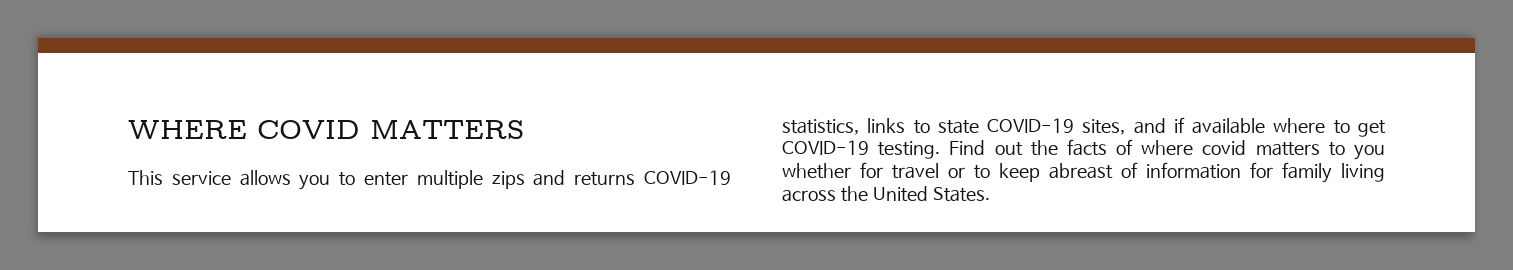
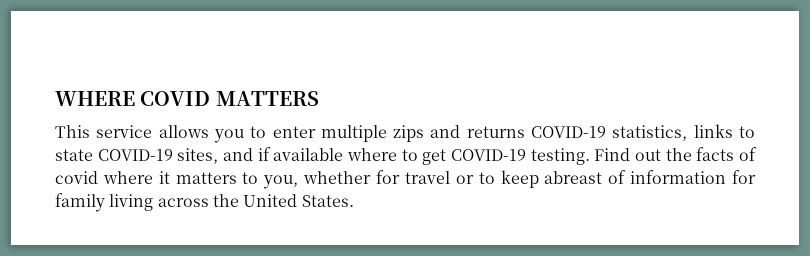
- Find out the facts of where covid matters to you whether for travel or to keep abreast of information for family living across the United States.
+ Find out the facts of covid where it matters to you, whether for travel or to keep abreast of information for family living across the United States.

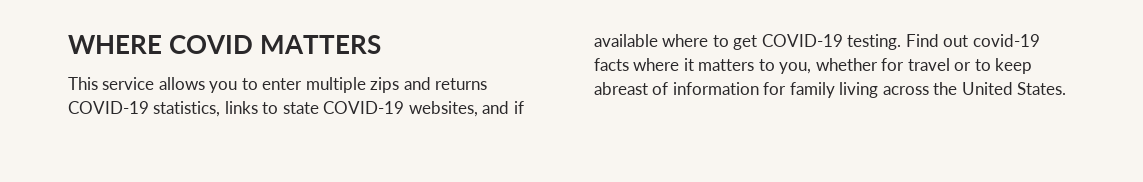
- This service allows you to enter multiple zips and returns COVID-19 statistics, links to state COVID-19 sites, and if available where to get COVID-19 testing.
+ This service allows you to enter multiple zips and returns COVID-19 statistics, links to state COVID-19 websites, and if available where to get COVID-19 testing.
- Find out the facts of covid where it matters to you, whether for travel or to keep abreast of information for family living across the United States.
+ Find out covid-19 facts where it matters to you, whether for travel or to keep abreast of information for family living across the United States.

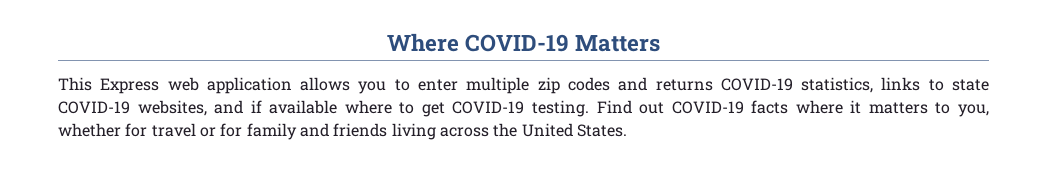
- WHERE COVID MATTERS
- This service allows you to enter multiple zips and returns COVID-19 statistics, links to state COVID-19 websites, and if available where to get COVID-19 testing.
+ Where COVID-19 Matters
+ This Express web application allows you to enter multiple zip codes and returns COVID-19 statistics, links to state COVID-19 websites, and if available where to get COVID-19 testing.
- Find out covid-19 facts where it matters to you, whether for travel or to keep abreast of information for family living across the United States.
+ Find out COVID-19 facts where it matters to you, whether for travel or for family and friends living across the United States.

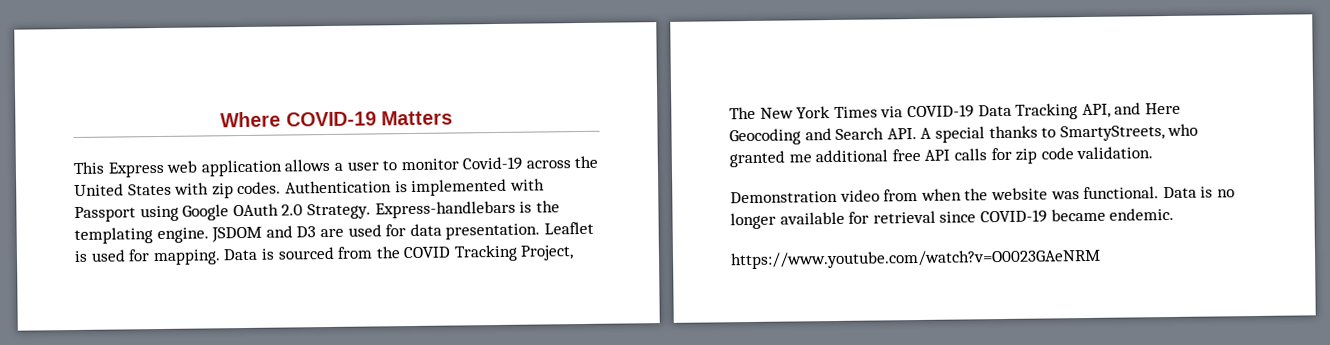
- This Express web application allows you to enter multiple zip codes and returns COVID-19 statistics, links to state COVID-19 websites, and if available where to get COVID-19 testing. Find out COVID-19 facts where it matters to you, whether for travel or for family and friends living across the United States.
+ This Express web application allows a user to monitor Covid-19 across the United States with zip codes. Authentication is implemented with Passport using Google OAuth 2.0 Strategy. Express-handlebars is the templating engine. JSDOM and D3 are used for data presentation. Leaflet is used for mapping. Data is sourced from the COVID Tracking Project, The New York Times via COVID-19 Data Tracking API, and Here Geocoding and Search API. A special thanks to SmartyStreets, who granted me additional free API calls for zip code validation.
+ Demonstration video from when the website was functional. Data is no longer available for retrieval since COVID-19 became endemic.
+ https://www.youtube.com/watch?v=O0023GAeNRM

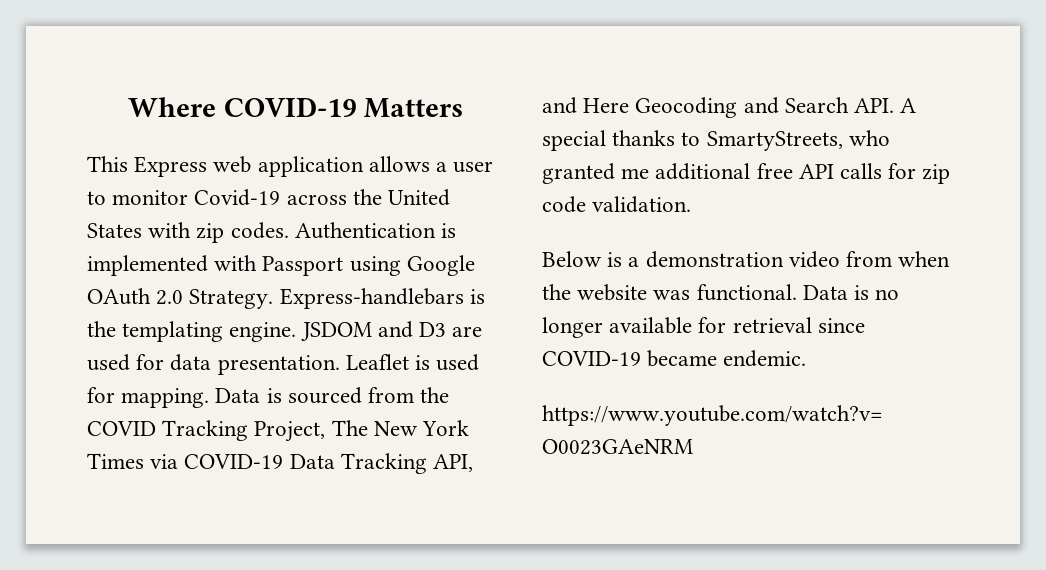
- Demonstration video from when the website was functional.
+ Below is a demonstration video from when the website was functional.

